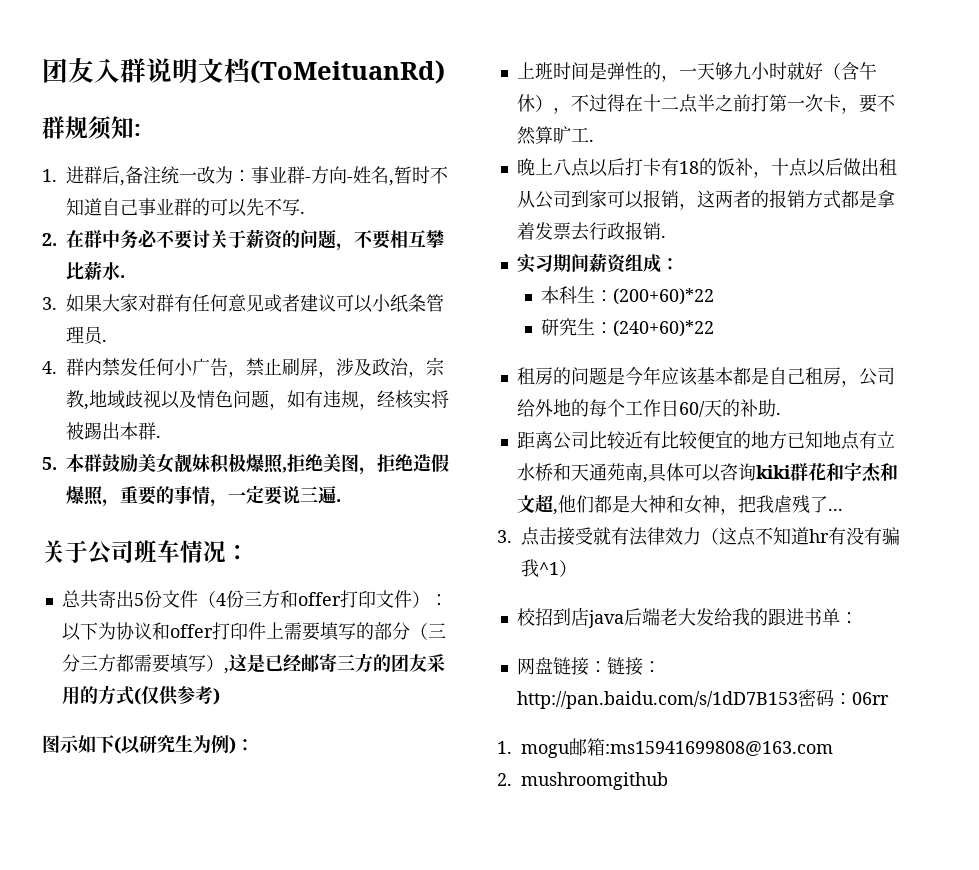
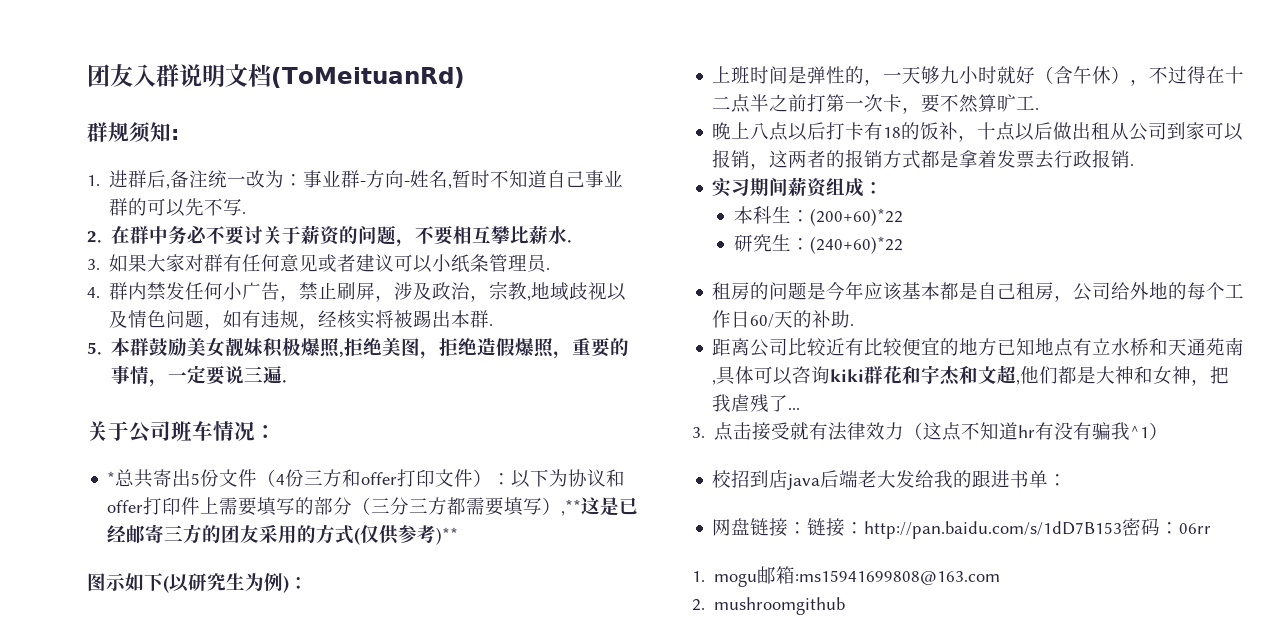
- 总共寄出5份文件（4份三方和offer打印文件）：以下为协议和offer打印件上需要填写的部分（三分三方都需要填写）,这是已经邮寄三方的团友采用的方式(仅供参考)
+ *总共寄出5份文件（4份三方和offer打印文件）：以下为协议和offer打印件上需要填写的部分（三分三方都需要填写）,**这是已经邮寄三方的团友采用的方式(仅供参考)**

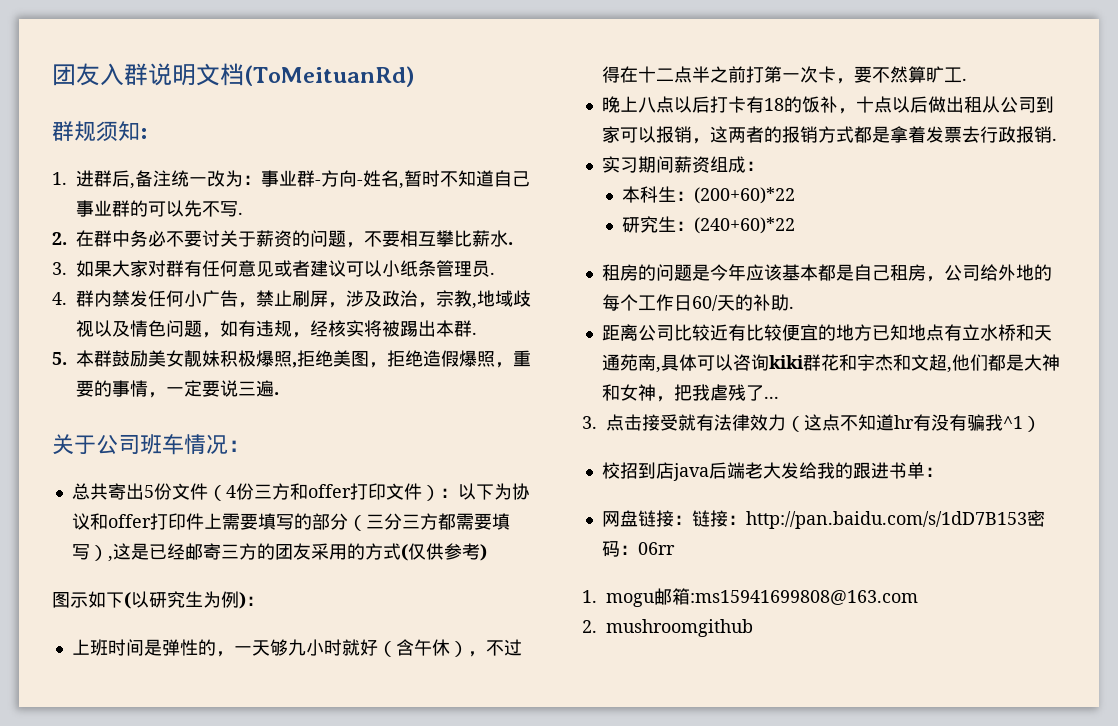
- *总共寄出5份文件（4份三方和offer打印文件）：以下为协议和offer打印件上需要填写的部分（三分三方都需要填写）,**这是已经邮寄三方的团友采用的方式(仅供参考)**
+ 总共寄出5份文件（4份三方和offer打印文件）：以下为协议和offer打印件上需要填写的部分（三分三方都需要填写）,这是已经邮寄三方的团友采用的方式(仅供参考)

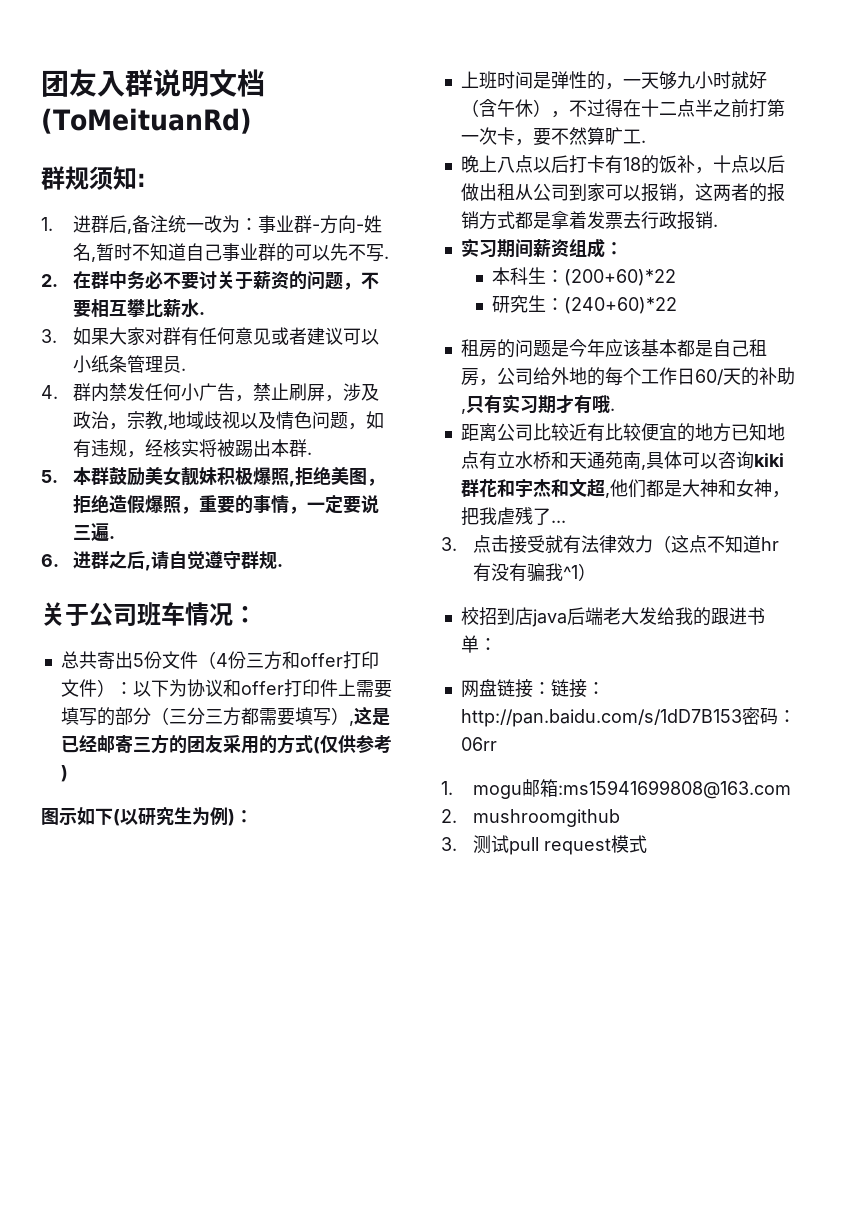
+ 6.进群之后,请自觉遵守群规.
- 租房的问题是今年应该基本都是自己租房，公司给外地的每个工作日60/天的补助.
+ 租房的问题是今年应该基本都是自己租房，公司给外地的每个工作日60/天的补助,只有实习期才有哦.
+ 3.测试pull request模式

